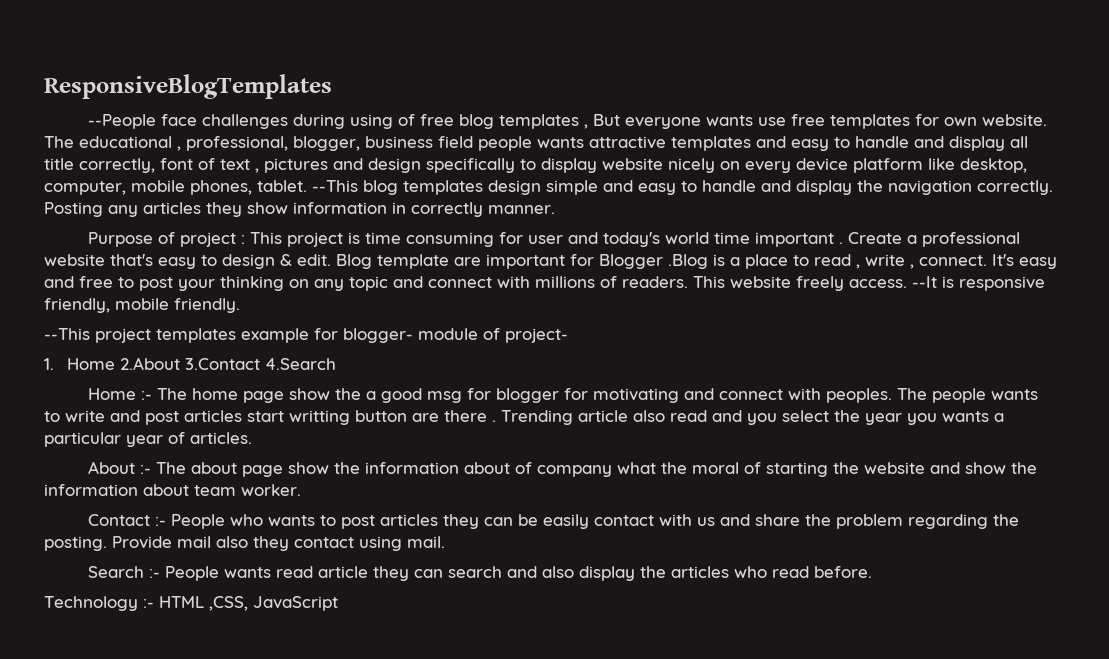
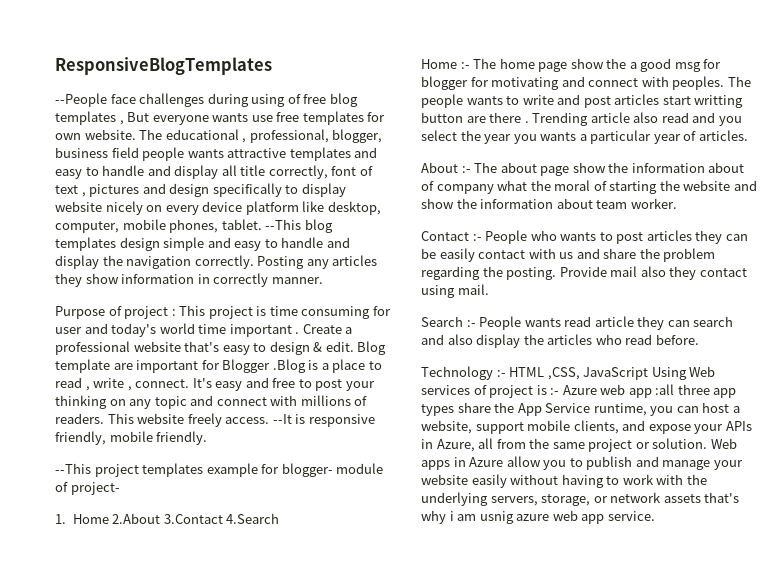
- Technology :- HTML ,CSS, JavaScript
+ Technology :- HTML ,CSS, JavaScript Using Web services of project is :- Azure web app :all three app types share the App Service runtime, you can host a website, support mobile clients, and expose your APIs in Azure, all from the same project or solution. Web apps in Azure allow you to publish and manage your website easily without having to work with the underlying servers, storage, or network assets that's why i am usnig azure web app service.

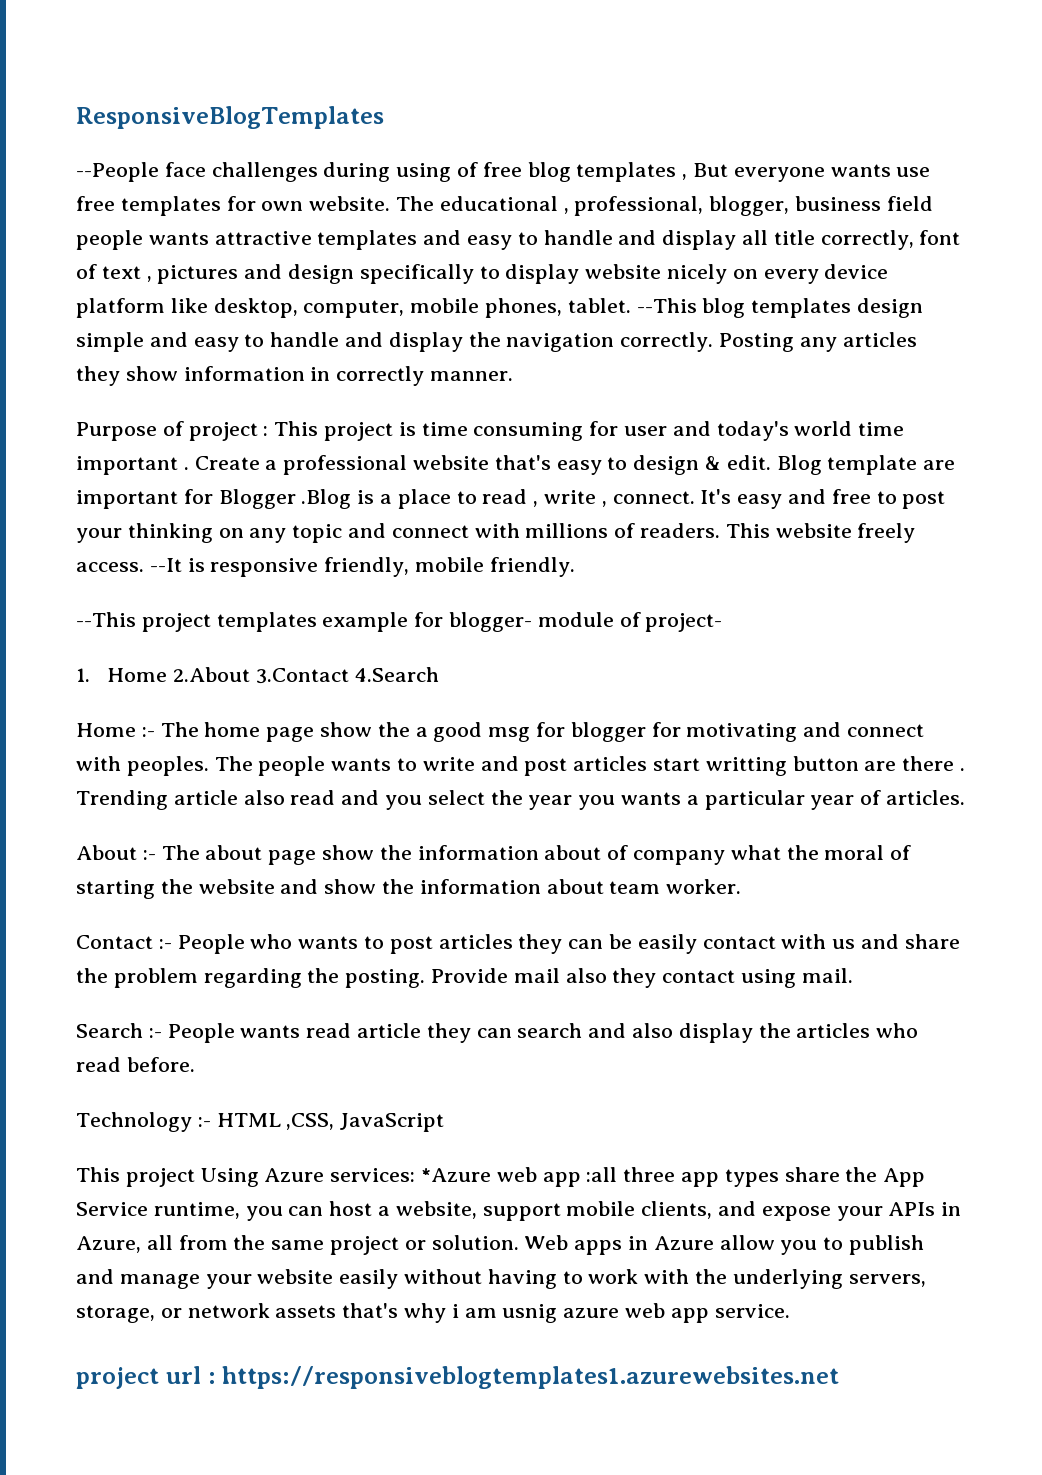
- Technology :- HTML ,CSS, JavaScript Using Web services of project is :- Azure web app :all three app types share the App Service runtime, you can host a website, support mobile clients, and expose your APIs in Azure, all from the same project or solution.
+ Technology :- HTML ,CSS, JavaScript
+ This project Using Azure services: *Azure web app :all three app types share the App Service runtime, you can host a website, support mobile clients, and expose your APIs in Azure, all from the same project or solution.
+ project url : https://responsiveblogtemplates1.azurewebsites.net

